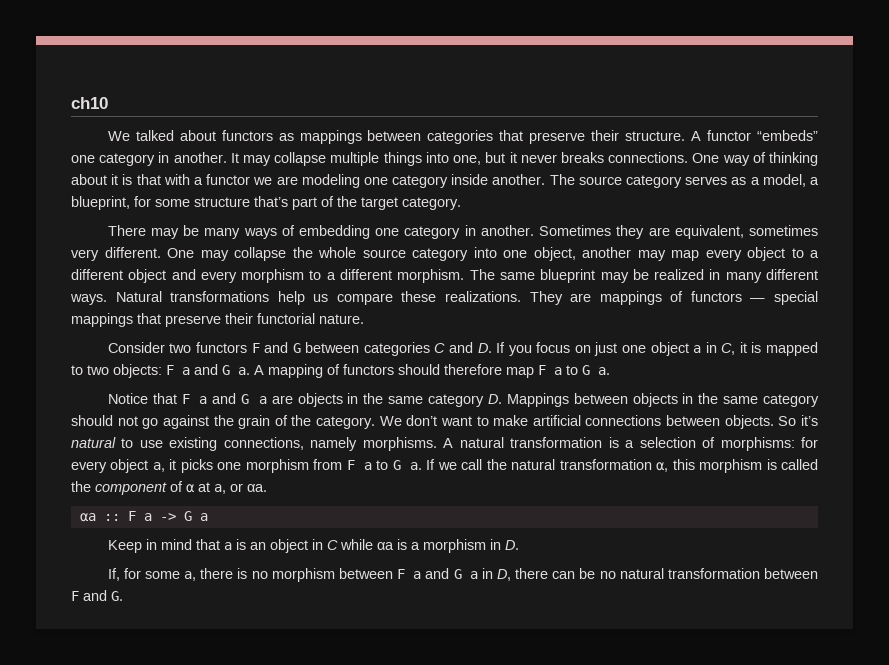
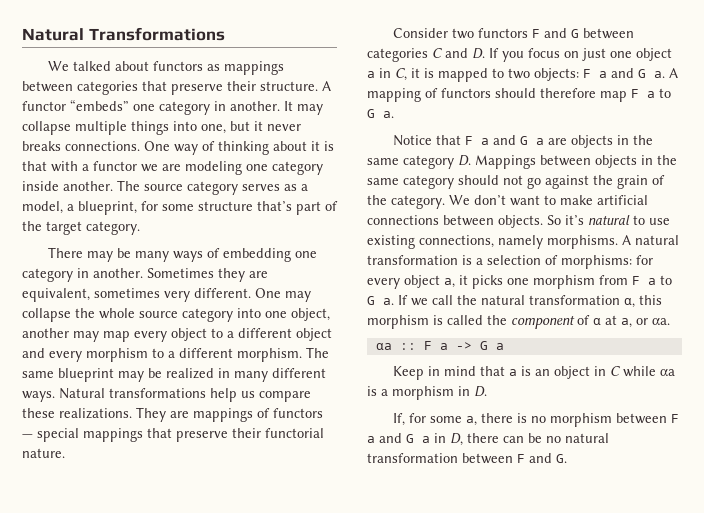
- ch10
+ Natural Transformations

